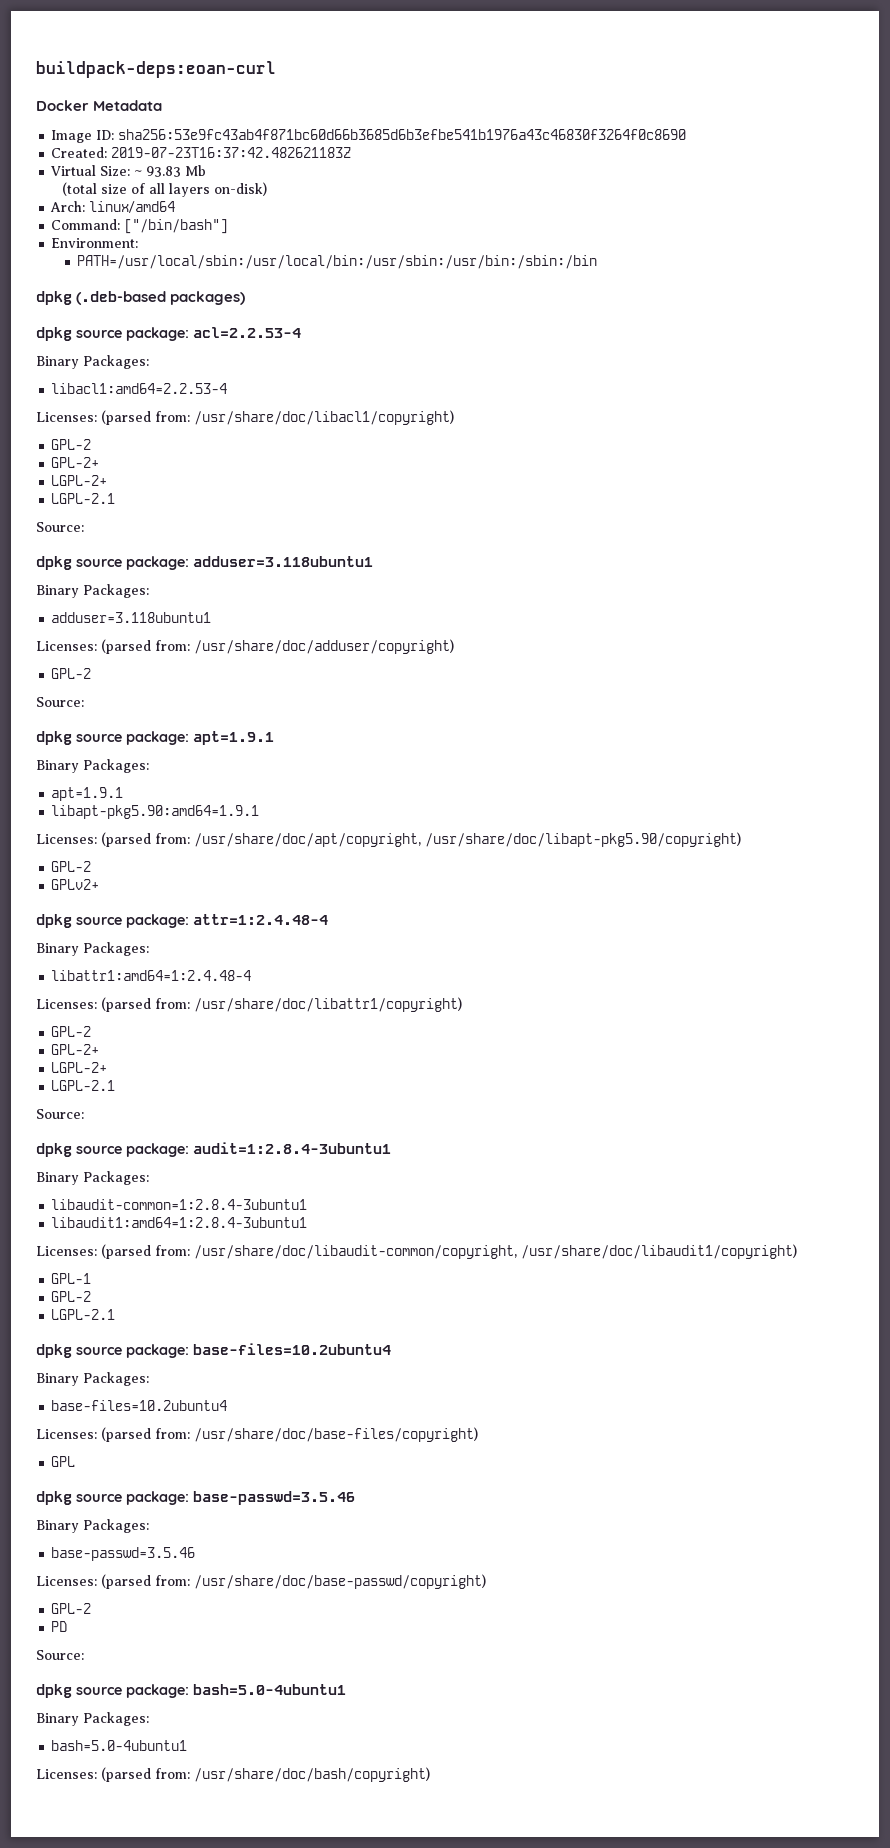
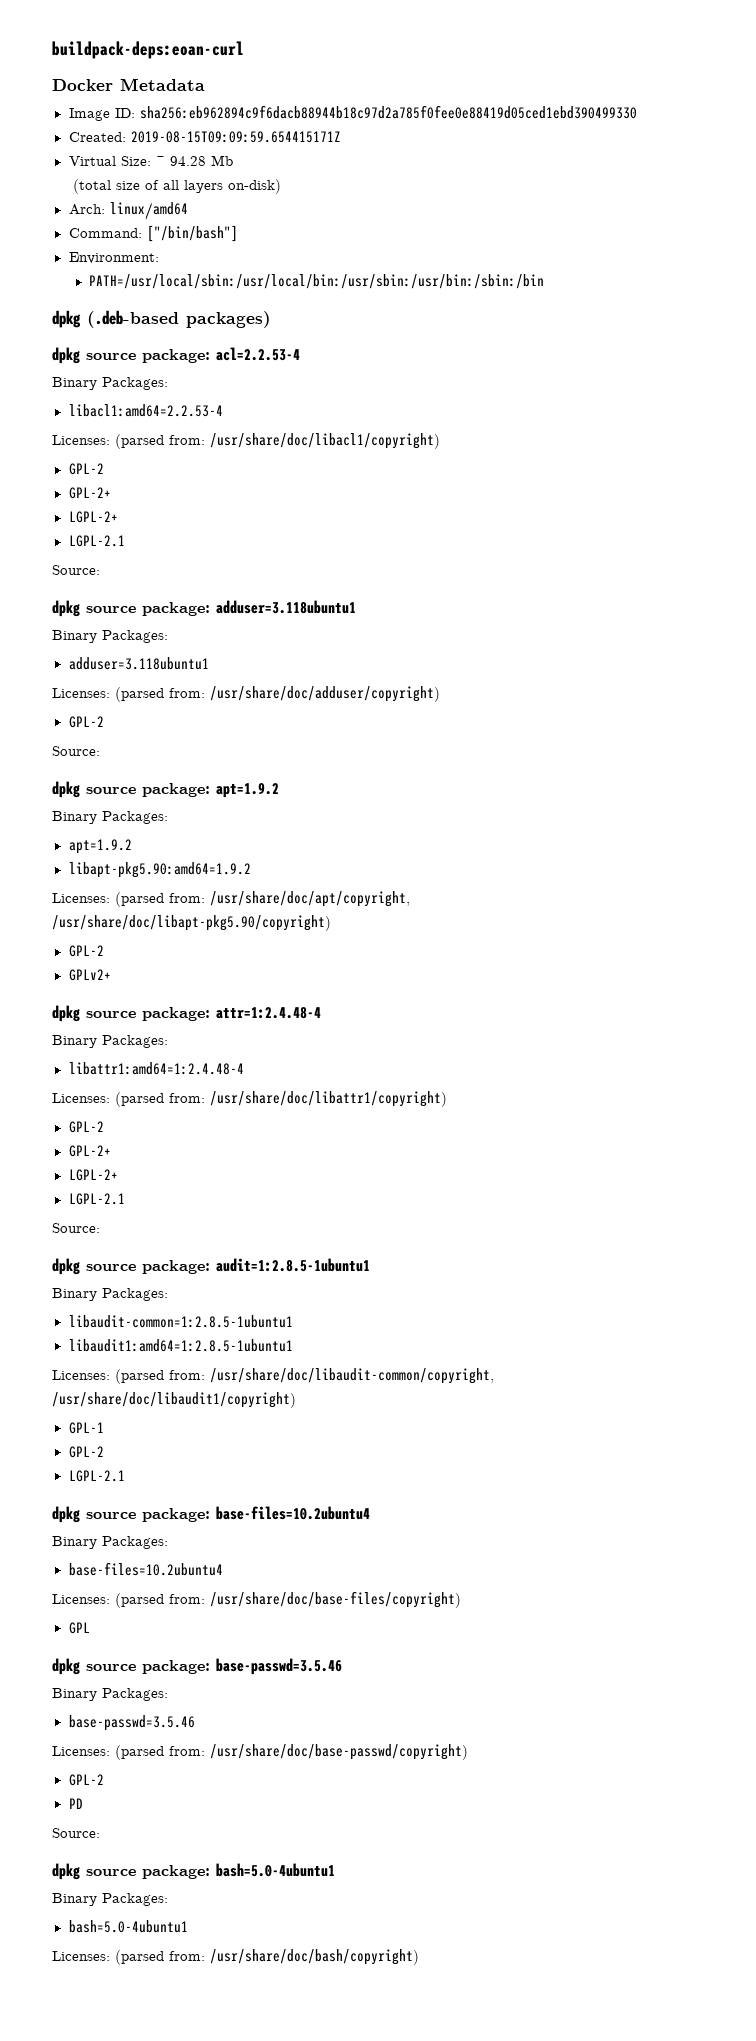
- Image ID: sha256:53e9fc43ab4f871bc60d66b3685d6b3efbe541b1976a43c46830f3264f0c8690
+ Image ID: sha256:eb962894c9f6dacb88944b18c97d2a785f0fee0e88419d05ced1ebd390499330
- Created: 2019-07-23T16:37:42.482621183Z
+ Created: 2019-08-15T09:09:59.654415171Z
- Virtual Size: ~ 93.83 Mb
+ Virtual Size: ~ 94.28 Mb
- dpkg source package: apt=1.9.1
+ dpkg source package: apt=1.9.2
  Binary Packages:
- apt=1.9.1
- libapt-pkg5.90:amd64=1.9.1
+ apt=1.9.2
+ libapt-pkg5.90:amd64=1.9.2
- dpkg source package: audit=1:2.8.4-3ubuntu1
+ dpkg source package: audit=1:2.8.5-1ubuntu1
  Binary Packages:
- libaudit-common=1:2.8.4-3ubuntu1
- libaudit1:amd64=1:2.8.4-3ubuntu1
+ libaudit-common=1:2.8.5-1ubuntu1
+ libaudit1:amd64=1:2.8.5-1ubuntu1

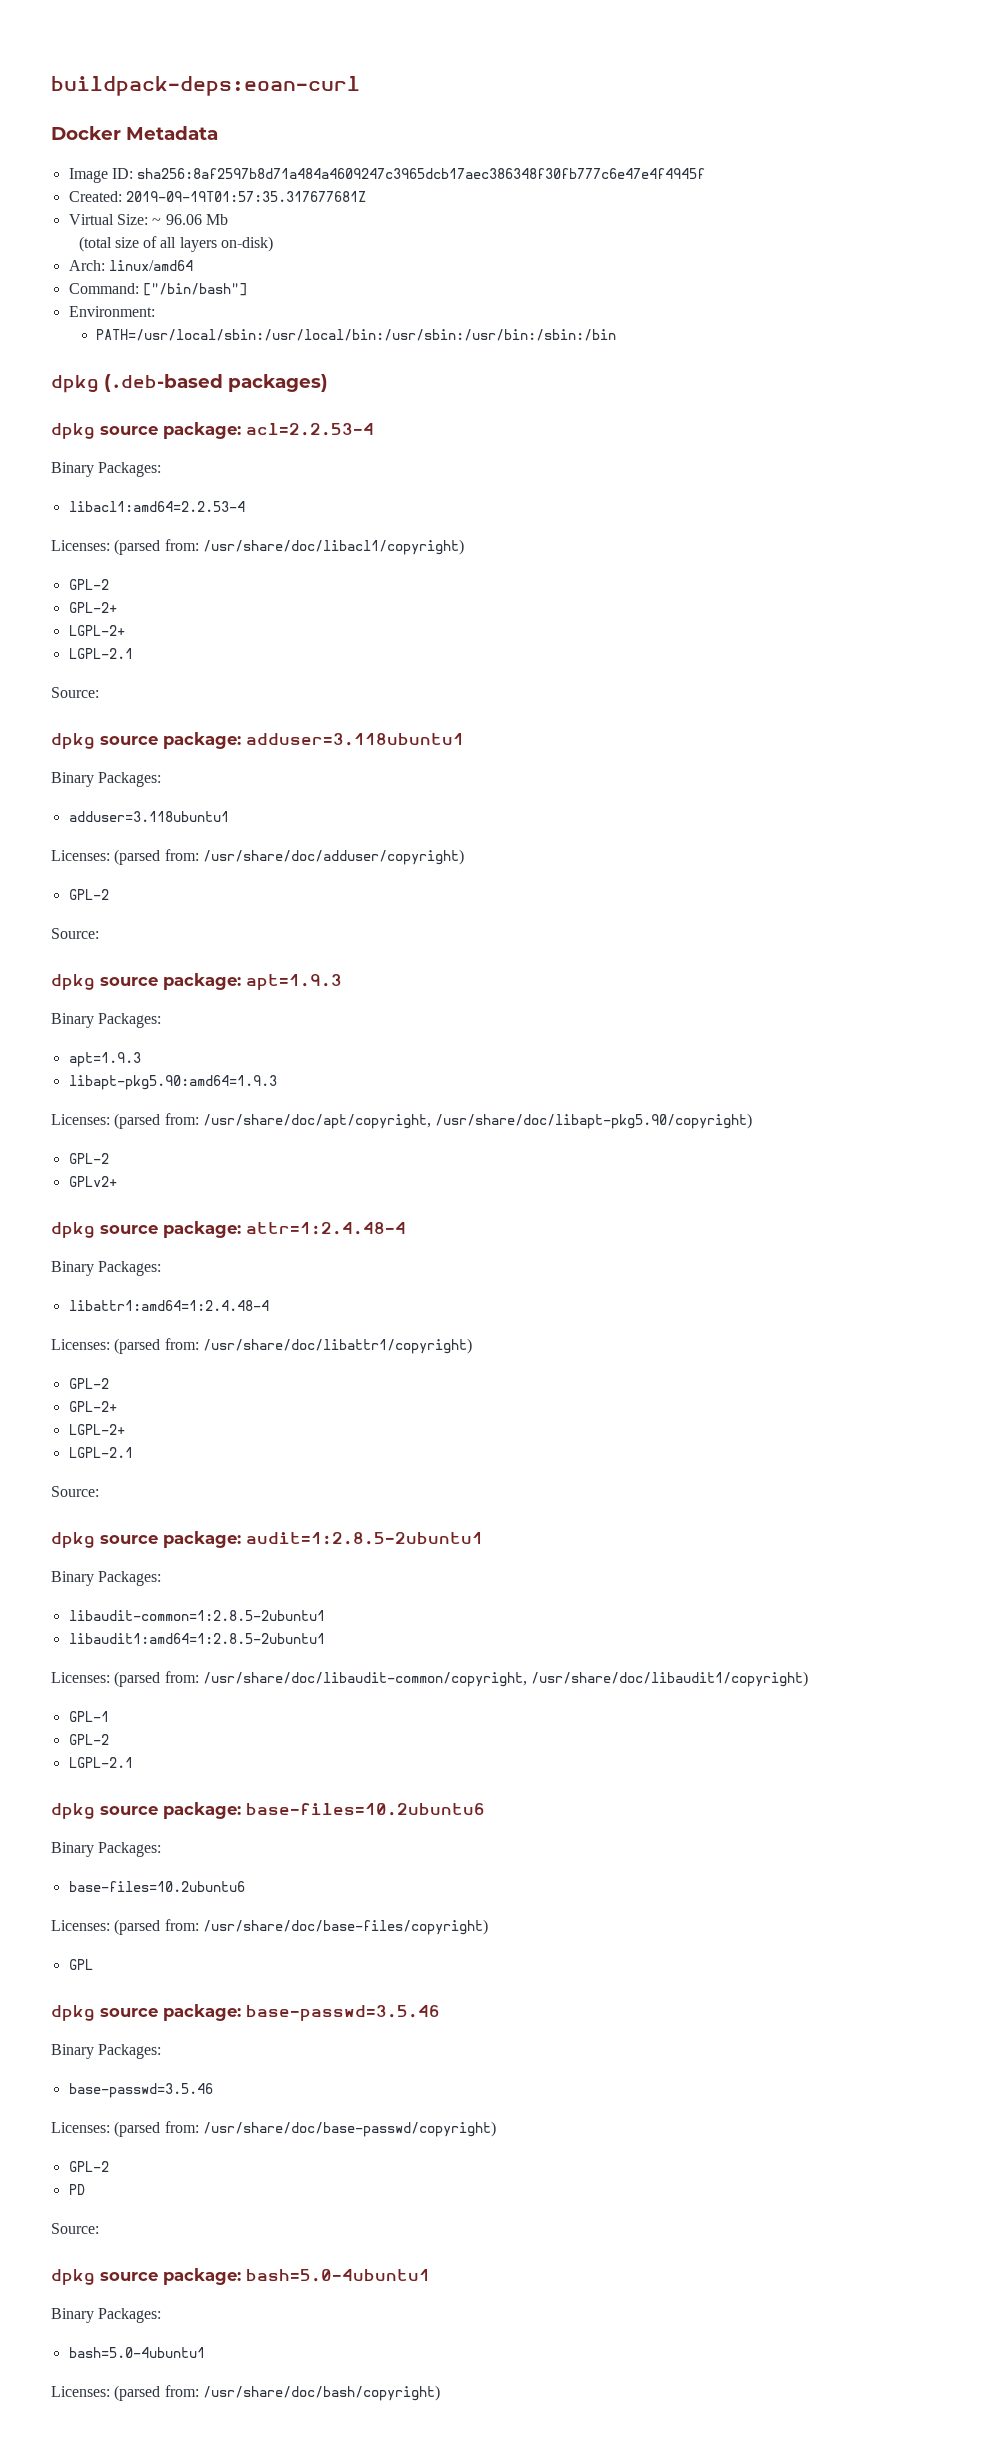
- Image ID: sha256:eb962894c9f6dacb88944b18c97d2a785f0fee0e88419d05ced1ebd390499330
+ Image ID: sha256:8af2597b8d71a484a4609247c3965dcb17aec386348f30fb777c6e47e4f4945f
- Created: 2019-08-15T09:09:59.654415171Z
+ Created: 2019-09-19T01:57:35.317677681Z
- Virtual Size: ~ 94.28 Mb
+ Virtual Size: ~ 96.06 Mb
- dpkg source package: apt=1.9.2
+ dpkg source package: apt=1.9.3
  Binary Packages:
- apt=1.9.2
- libapt-pkg5.90:amd64=1.9.2
+ apt=1.9.3
+ libapt-pkg5.90:amd64=1.9.3
- dpkg source package: audit=1:2.8.5-1ubuntu1
+ dpkg source package: audit=1:2.8.5-2ubuntu1
  Binary Packages:
- libaudit-common=1:2.8.5-1ubuntu1
- libaudit1:amd64=1:2.8.5-1ubuntu1
+ libaudit-common=1:2.8.5-2ubuntu1
+ libaudit1:amd64=1:2.8.5-2ubuntu1
- dpkg source package: base-files=10.2ubuntu4
+ dpkg source package: base-files=10.2ubuntu6
  Binary Packages:
- base-files=10.2ubuntu4
+ base-files=10.2ubuntu6

